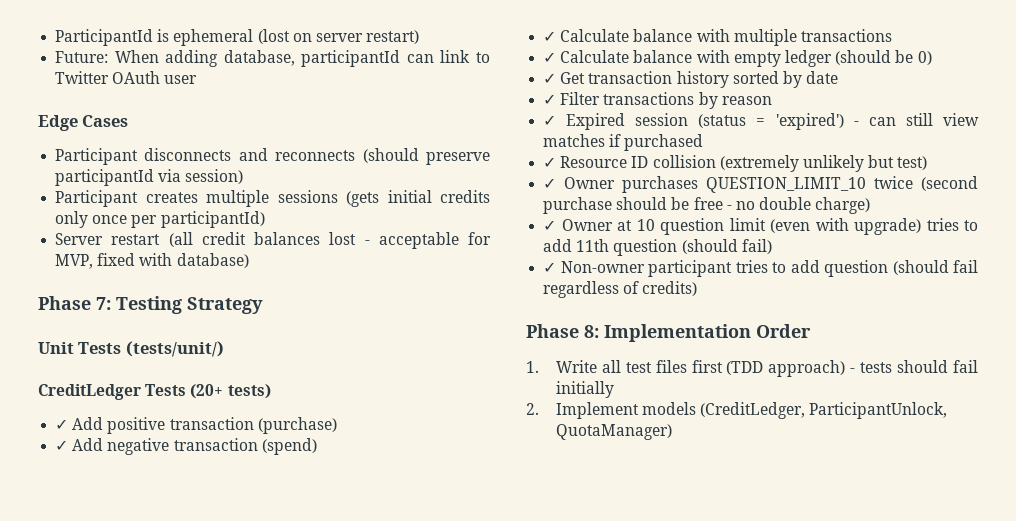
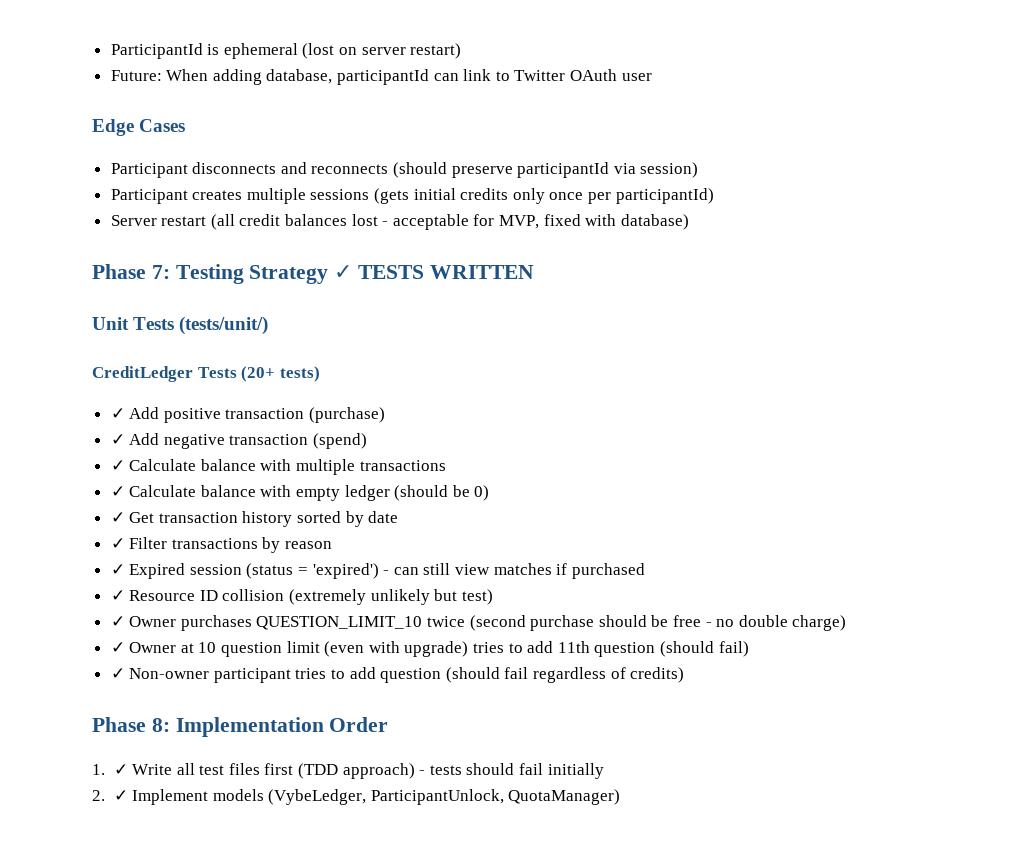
- Phase 7: Testing Strategy
+ Phase 7: Testing Strategy ✓ TESTS WRITTEN
- 1. Write all test files first (TDD approach) - tests should fail initially
+ 1. ✓ Write all test files first (TDD approach) - tests should fail initially
- 2. Implement models (CreditLedger, ParticipantUnlock, QuotaManager)
+ 2. ✓ Implement models (VybeLedger, ParticipantUnlock, QuotaManager)

